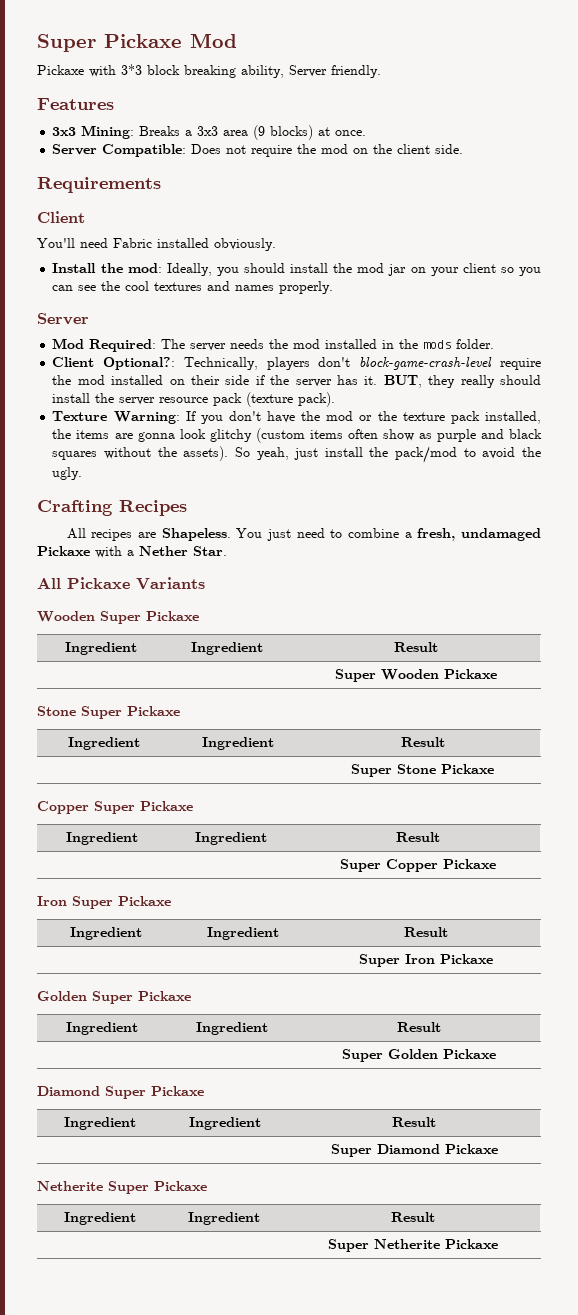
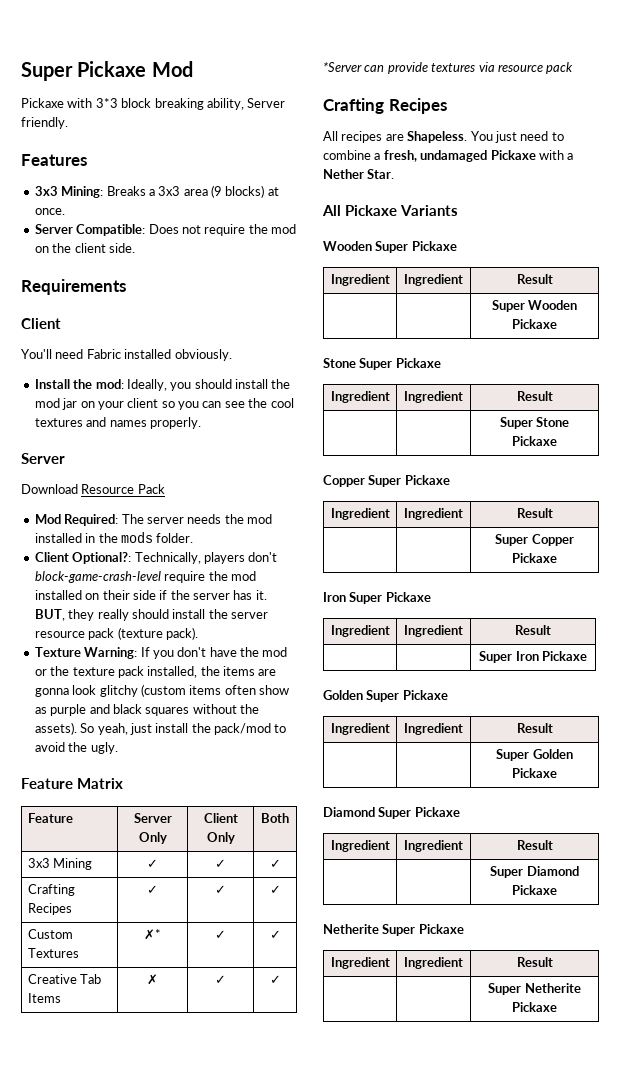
+ Download Resource Pack
+ Feature Matrix
+ Feature | Server Only | Client Only | Both
+ 3x3 Mining | ✓ | ✓ | ✓
+ Crafting Recipes | ✓ | ✓ | ✓
+ Custom Textures | ✗* | ✓ | ✓
+ Creative Tab Items | ✗ | ✓ | ✓
+ *Server can provide textures via resource pack

